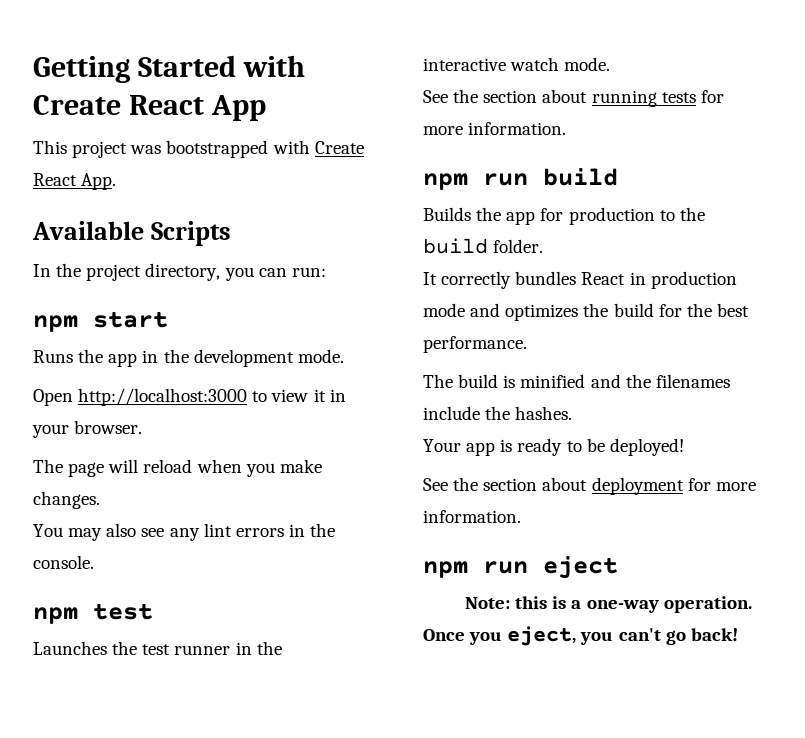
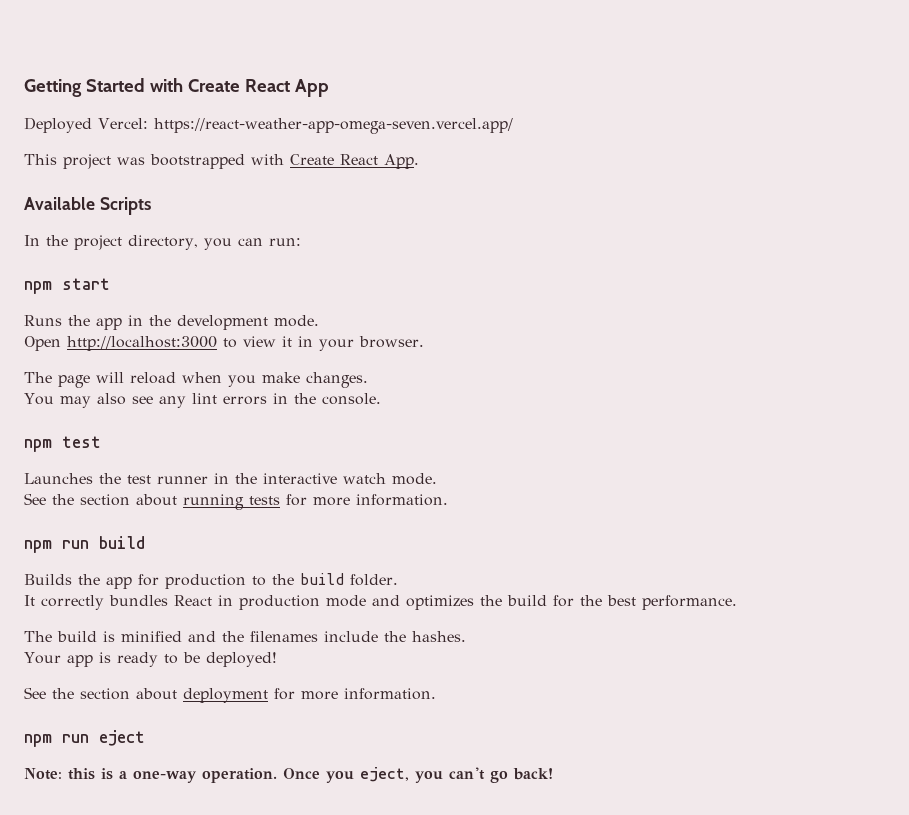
+ Deployed Vercel: https://react-weather-app-omega-seven.vercel.app/

